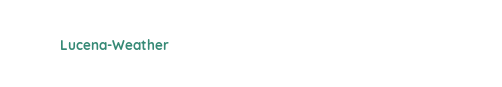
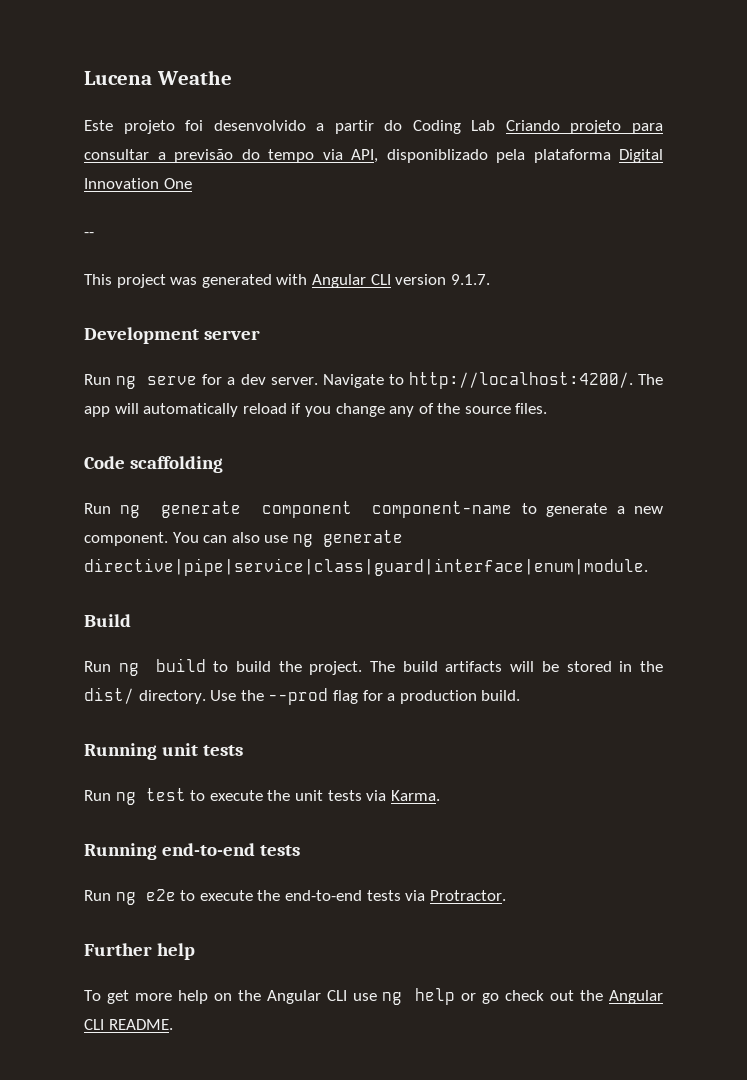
- Lucena-Weather
+ Lucena Weathe
+ Este projeto foi desenvolvido a partir do Coding Lab Criando projeto para consultar a previsão do tempo via API, disponiblizado pela plataforma Digital Innovation One
+ --
+ This project was generated with Angular CLI version 9.1.7.
+ Development server
+ Run ng serve for a dev server. Navigate to http://localhost:4200/. The app will automatically reload if you change any of the source files.
+ Code scaffolding
+ Run ng generate component component-name to generate a new component. You can also use ng generate directive|pipe|service|class|guard|interface|enum|module.
+ Build
+ Run ng build to build the project. The build artifacts will be stored in the dist/ directory. Use the --prod flag for a production build.
+ Running unit tests
+ Run ng test to execute the unit tests via Karma.
+ Running end-to-end tests
+ Run ng e2e to execute the end-to-end tests via Protractor.
+ Further help
+ To get more help on the Angular CLI use ng help or go check out the Angular CLI README.

